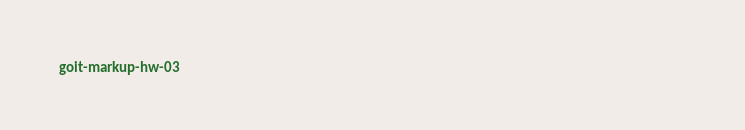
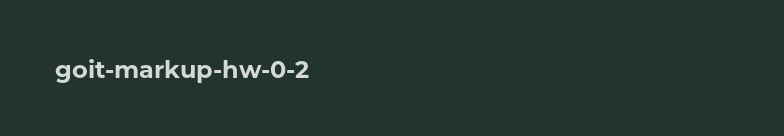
- goit-markup-hw-03
+ goit-markup-hw-0-2

